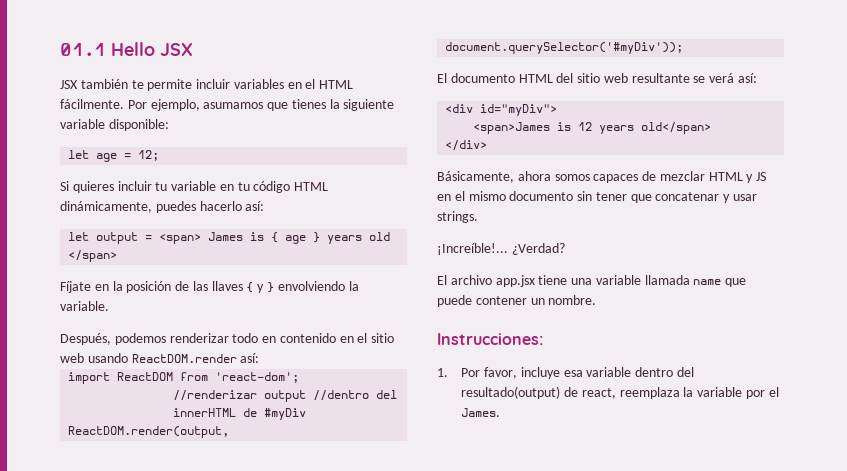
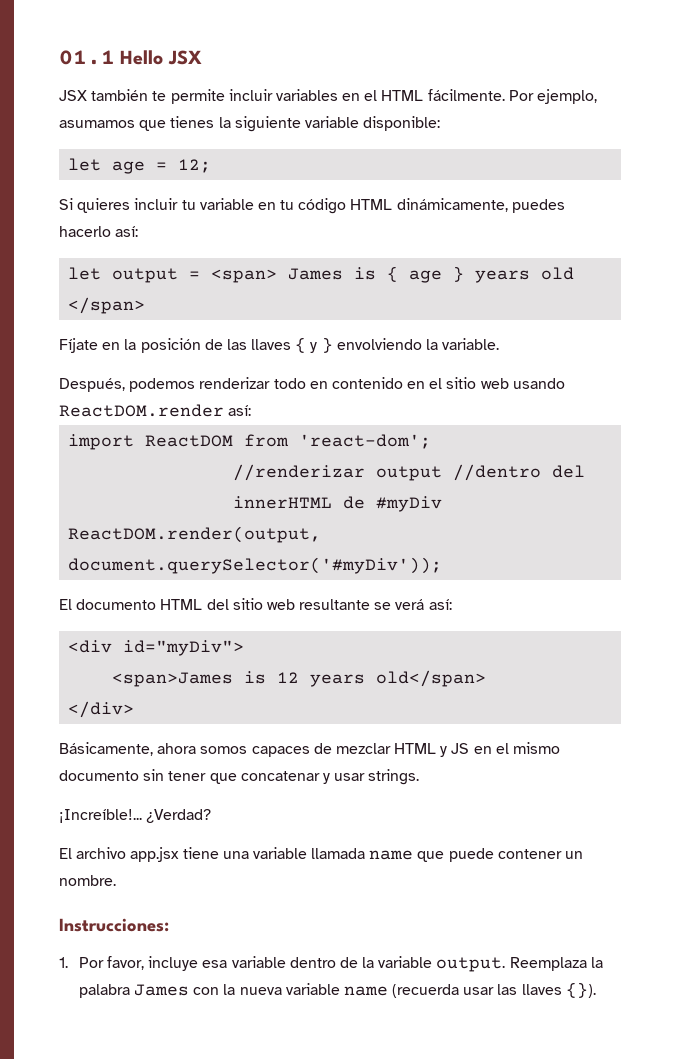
- 1. Por favor, incluye esa variable dentro del resultado(output) de react, reemplaza la variable por el James.
+ 1. Por favor, incluye esa variable dentro de la variable output. Reemplaza la palabra James con la nueva variable name (recuerda usar las llaves {}).

